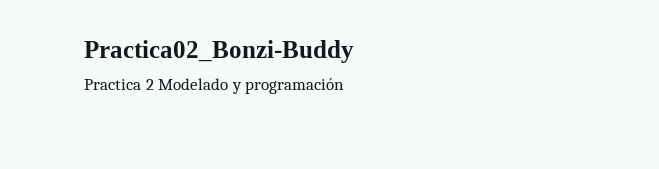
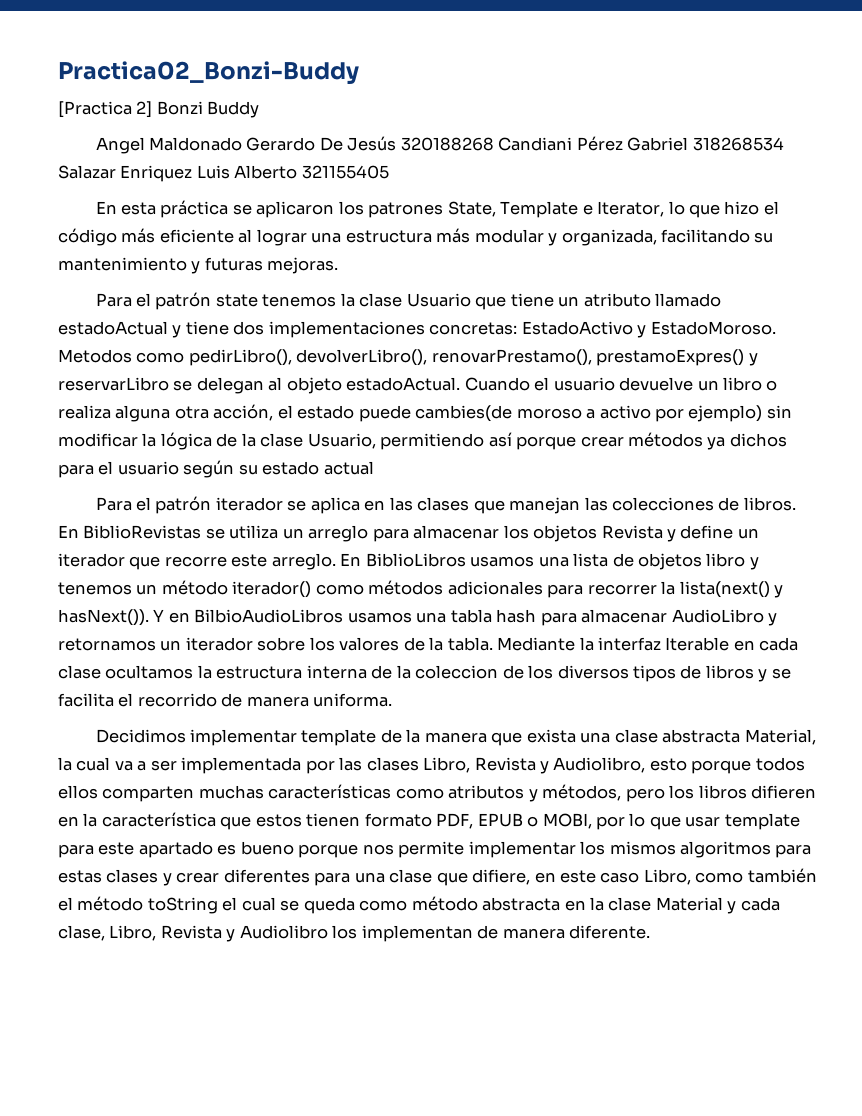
- Practica 2 Modelado y programación
+ [Practica 2] Bonzi Buddy
+ Angel Maldonado Gerardo De Jesús 320188268 Candiani Pérez Gabriel 318268534 Salazar Enriquez Luis Alberto 321155405
+ En esta práctica se aplicaron los patrones State, Template e Iterator, lo que hizo el código más eficiente al lograr una estructura más modular y organizada, facilitando su mantenimiento y futuras mejoras.
+ Para el patrón state tenemos la clase Usuario que tiene un atributo llamado estadoActual y tiene dos implementaciones concretas: EstadoActivo y EstadoMoroso. Metodos como pedirLibro(), devolverLibro(), renovarPrestamo(), prestamoExpres() y reservarLibro se delegan al objeto estadoActual. Cuando el usuario devuelve un libro o realiza alguna otra acción, el estado puede cambies(de moroso a activo por ejemplo) sin modificar la lógica de la clase Usuario, permitiendo así porque crear métodos ya dichos para el usuario según su estado actual
+ Para el patrón iterador se aplica en las clases que manejan las colecciones de libros. En BiblioRevistas se utiliza un arreglo para almacenar los objetos Revista y define un iterador que recorre este arreglo. En BiblioLibros usamos una lista de objetos libro y tenemos un método iterador() como métodos adicionales para recorrer la lista(next() y hasNext()). Y en BilbioAudioLibros usamos una tabla hash para almacenar AudioLibro y retornamos un iterador sobre los valores de la tabla. Mediante la interfaz Iterable en cada clase ocultamos la estructura interna de la coleccion de los diversos tipos de libros y se facilita el recorrido de manera uniforma.
+ Decidimos implementar template de la manera que exista una clase abstracta Material, la cual va a ser implementada por las clases Libro, Revista y Audiolibro, esto porque todos ellos comparten muchas características como atributos y métodos, pero los libros difieren en la característica que estos tienen formato PDF, EPUB o MOBI, por lo que usar template para este apartado es bueno porque nos permite implementar los mismos algoritmos para estas clases y crear diferentes para una clase que difiere, en este caso Libro, como también el método toString el cual se queda como método abstracta en la clase Material y cada clase, Libro, Revista y Audiolibro los implementan de manera diferente.

